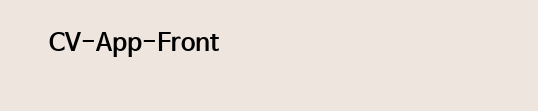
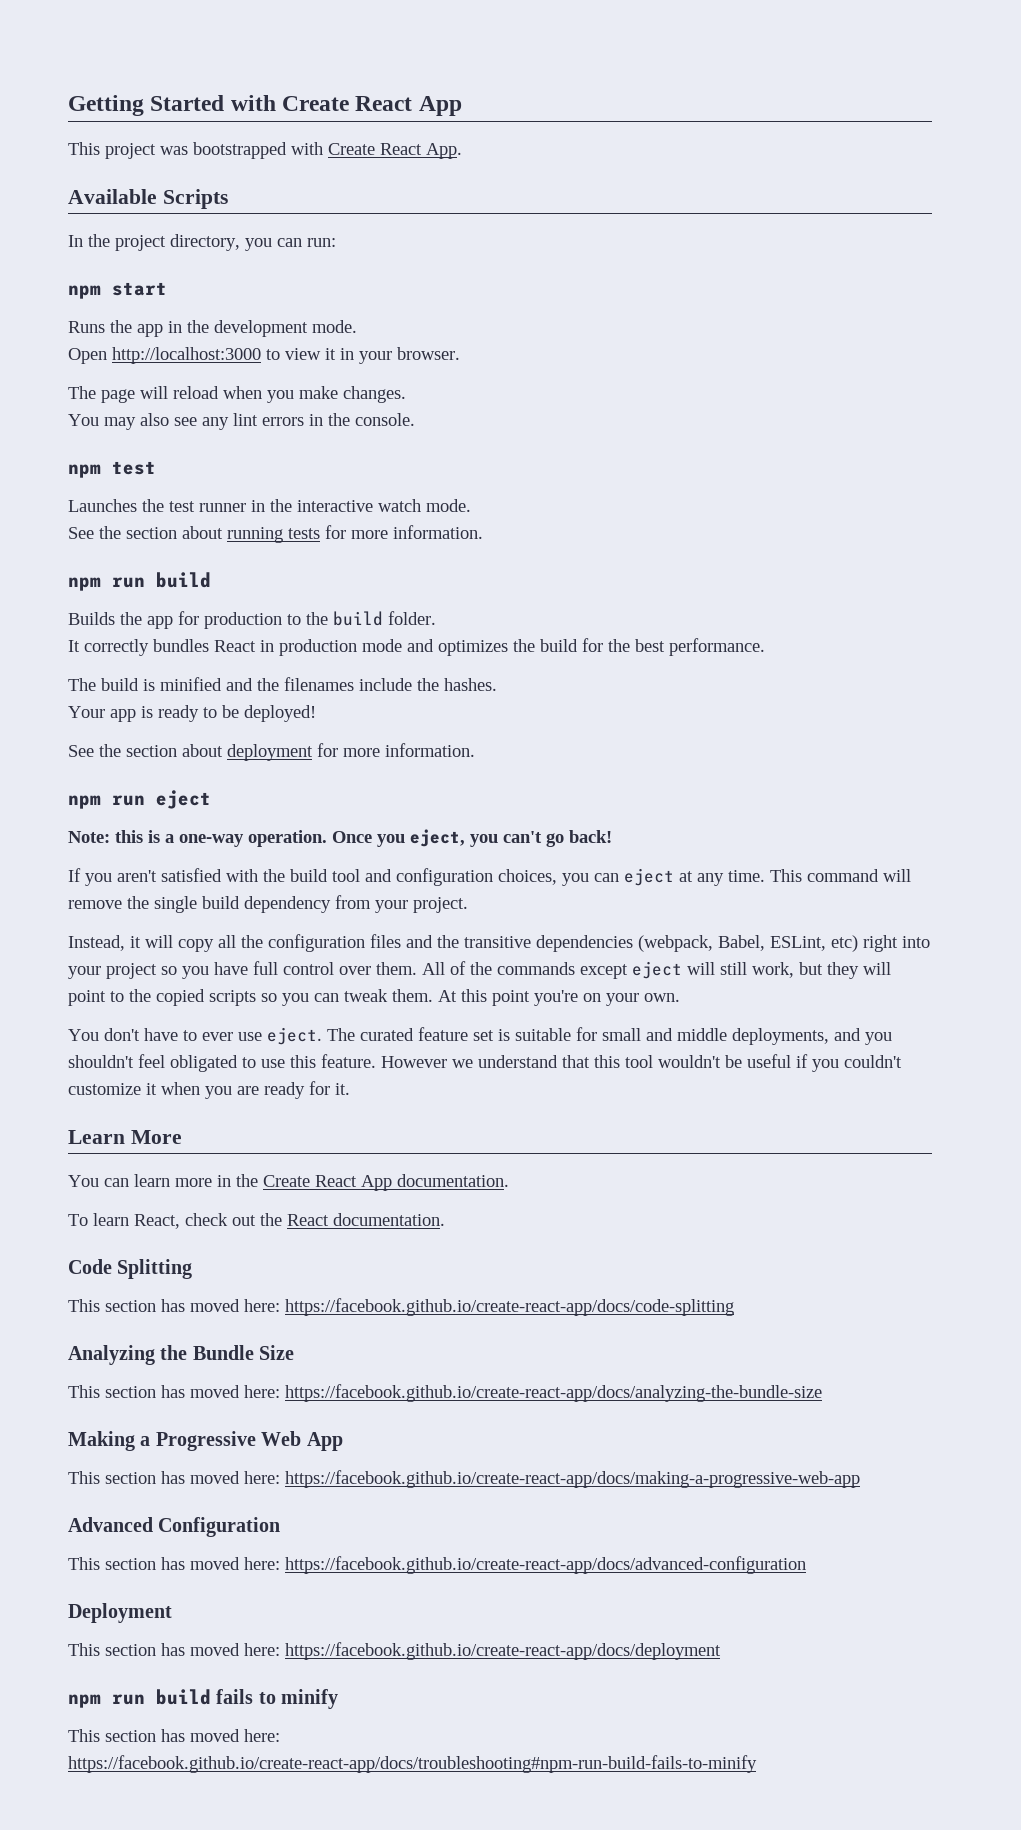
- CV-App-Front
+ Getting Started with Create React App
+ This project was bootstrapped with Create React App.
+ Available Scripts
+ In the project directory, you can run:
+ npm start
+ Runs the app in the development mode.
+ Open http://localhost:3000 to view it in your browser.
+ The page will reload when you make changes.
+ You may also see any lint errors in the console.
+ npm test
+ Launches the test runner in the interactive watch mode.
+ See the section about running tests for more information.
+ npm run build
+ Builds the app for production to the build folder.
+ It correctly bundles React in production mode and optimizes the build for the best performance.
+ The build is minified and the filenames include the hashes.
+ Your app is ready to be deployed!
+ See the section about deployment for more information.
+ npm run eject
+ Note: this is a one-way operation. Once you eject, you can't go back!
+ If you aren't satisfied with the build tool and configuration choices, you can eject at any time. This command will remove the single build dependency from your project.
+ Instead, it will copy all the configuration files and the transitive dependencies (webpack, Babel, ESLint, etc) right into your project so you have full control over them. All of the commands except eject will still work, but they will point to the copied scripts so you can tweak them. At this point you're on your own.
+ You don't have to ever use eject. The curated feature set is suitable for small and middle deployments, and you shouldn't feel obligated to use this feature. However we understand that this tool wouldn't be useful if you couldn't customize it when you are ready for it.
+ Learn More
+ You can learn more in the Create React App documentation.
+ To learn React, check out the React documentation.
+ Code Splitting
+ This section has moved here: https://facebook.github.io/create-react-app/docs/code-splitting
+ Analyzing the Bundle Size
+ This section has moved here: https://facebook.github.io/create-react-app/docs/analyzing-the-bundle-size
+ Making a Progressive Web App
+ This section has moved here: https://facebook.github.io/create-react-app/docs/making-a-progressive-web-app
+ Advanced Configuration
+ This section has moved here: https://facebook.github.io/create-react-app/docs/advanced-configuration
+ Deployment
+ This section has moved here: https://facebook.github.io/create-react-app/docs/deployment
+ npm run build fails to minify
+ This section has moved here: https://facebook.github.io/create-react-app/docs/troubleshooting#npm-run-build-fails-to-minify

